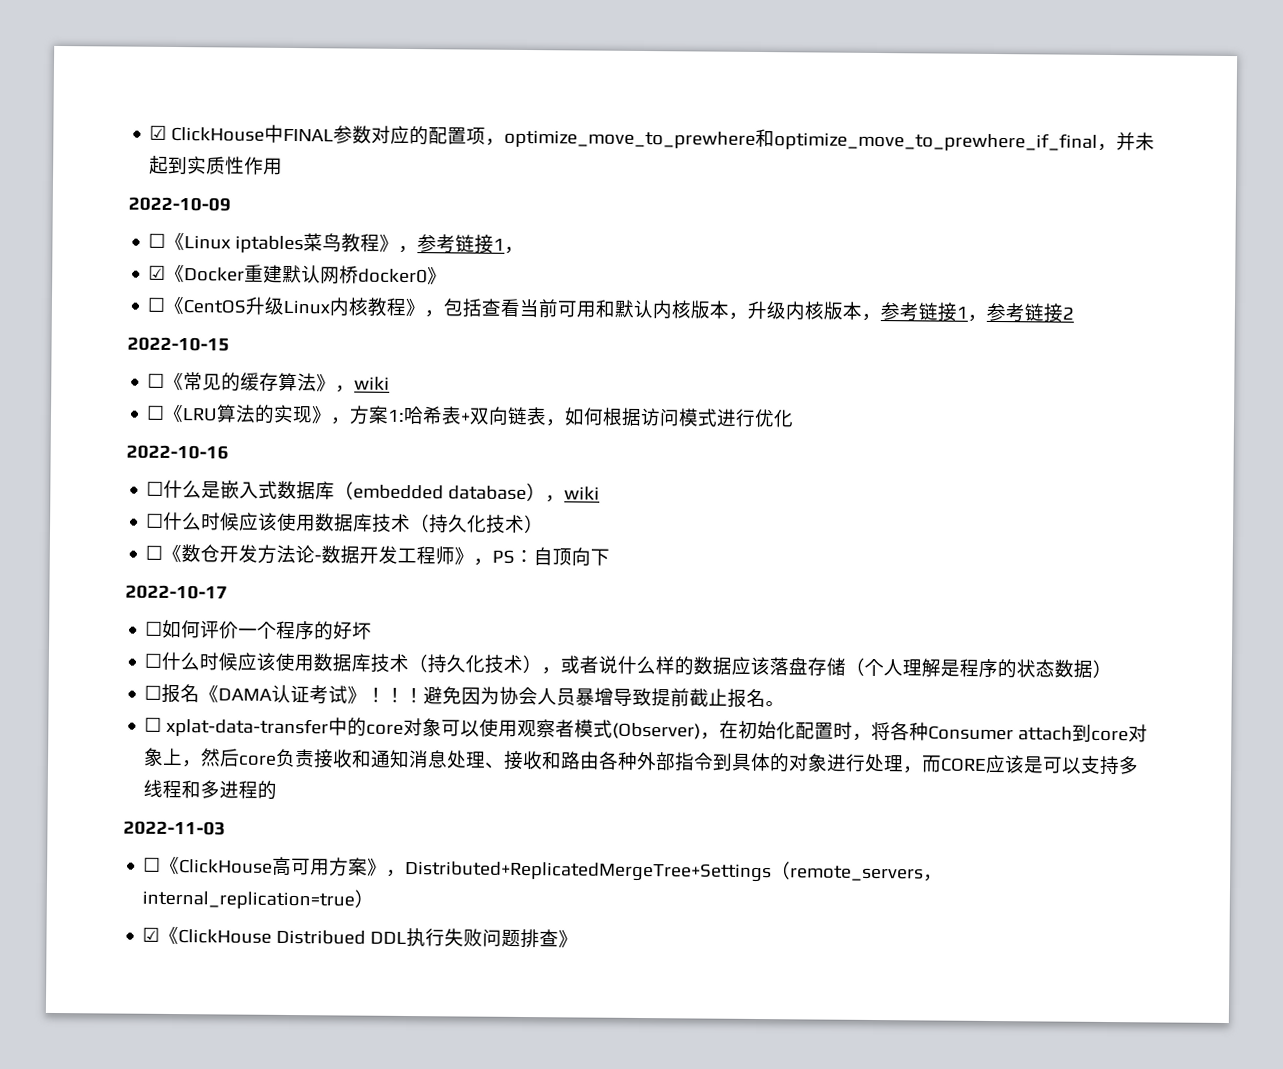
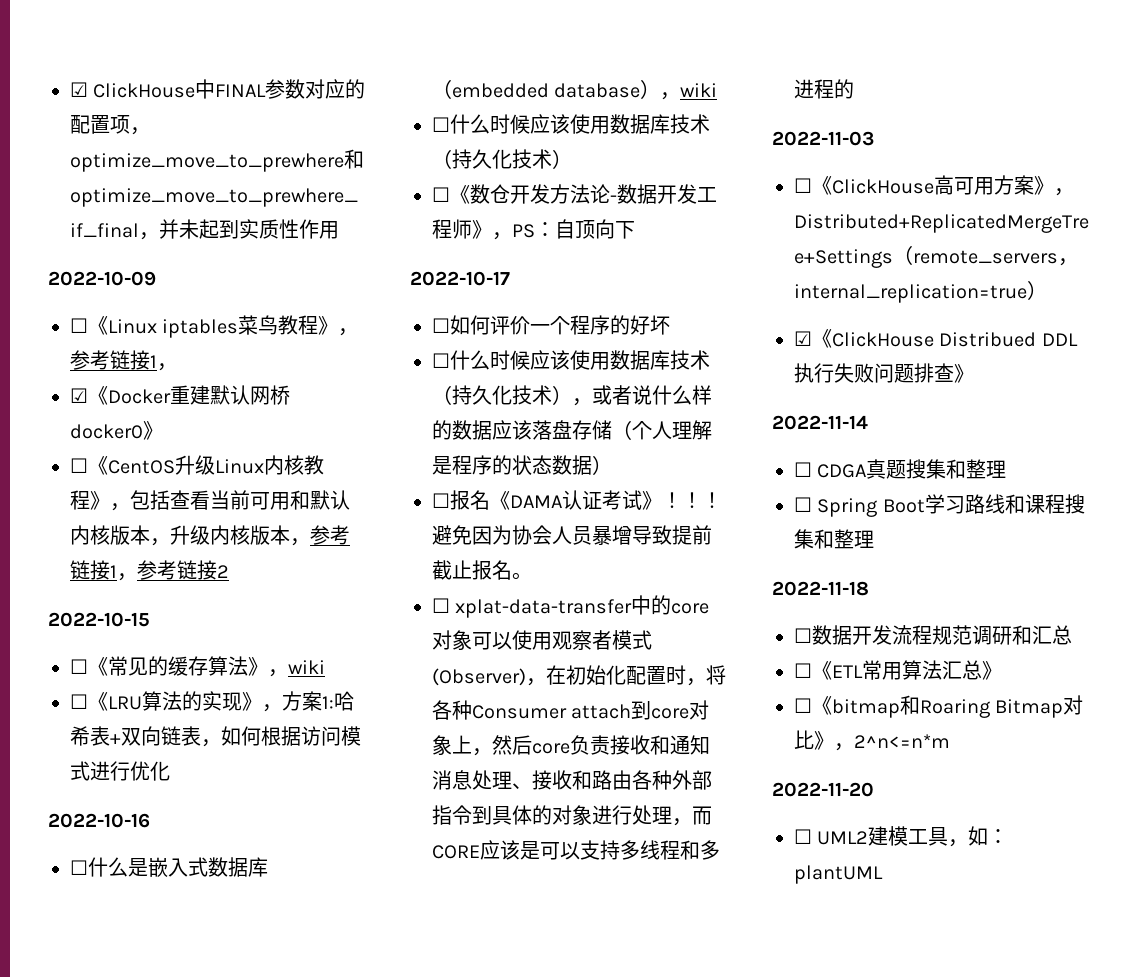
+ 2022-11-14
+ ☐ CDGA真题搜集和整理
+ ☐ Spring Boot学习路线和课程搜集和整理
+ 2022-11-18
+ ☐数据开发流程规范调研和汇总
+ ☐《ETL常用算法汇总》
+ ☐《bitmap和Roaring Bitmap对比》，2^n<=n*m
+ 2022-11-20
+ ☐ UML2建模工具，如：plantUML

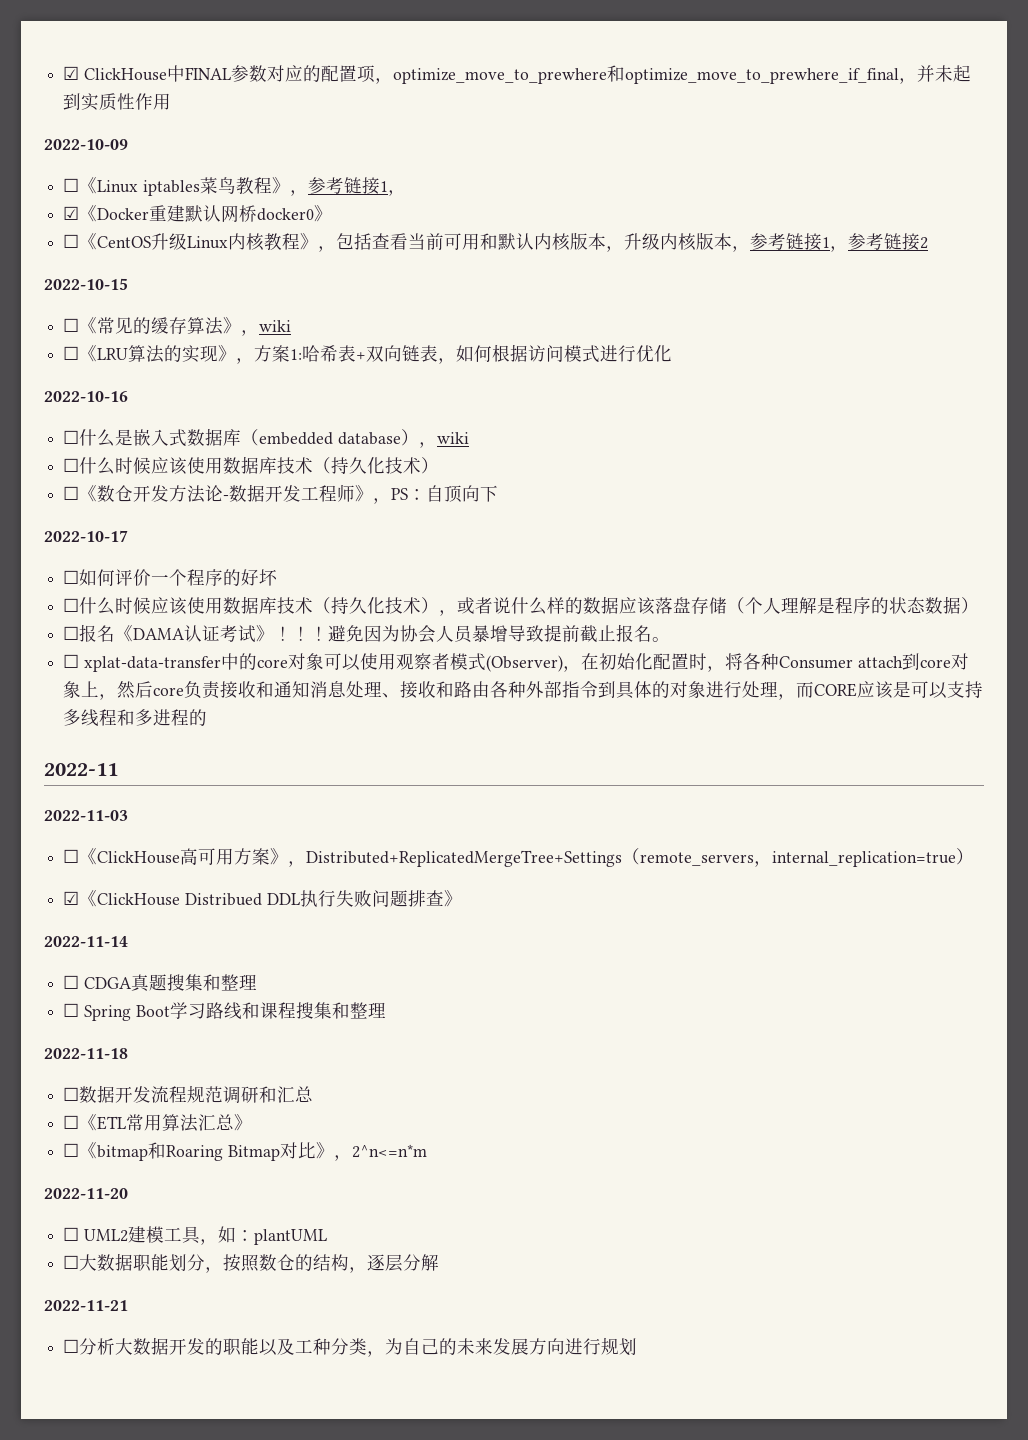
+ 2022-11
+ ☐大数据职能划分，按照数仓的结构，逐层分解
+ 2022-11-21
+ ☐分析大数据开发的职能以及工种分类，为自己的未来发展方向进行规划

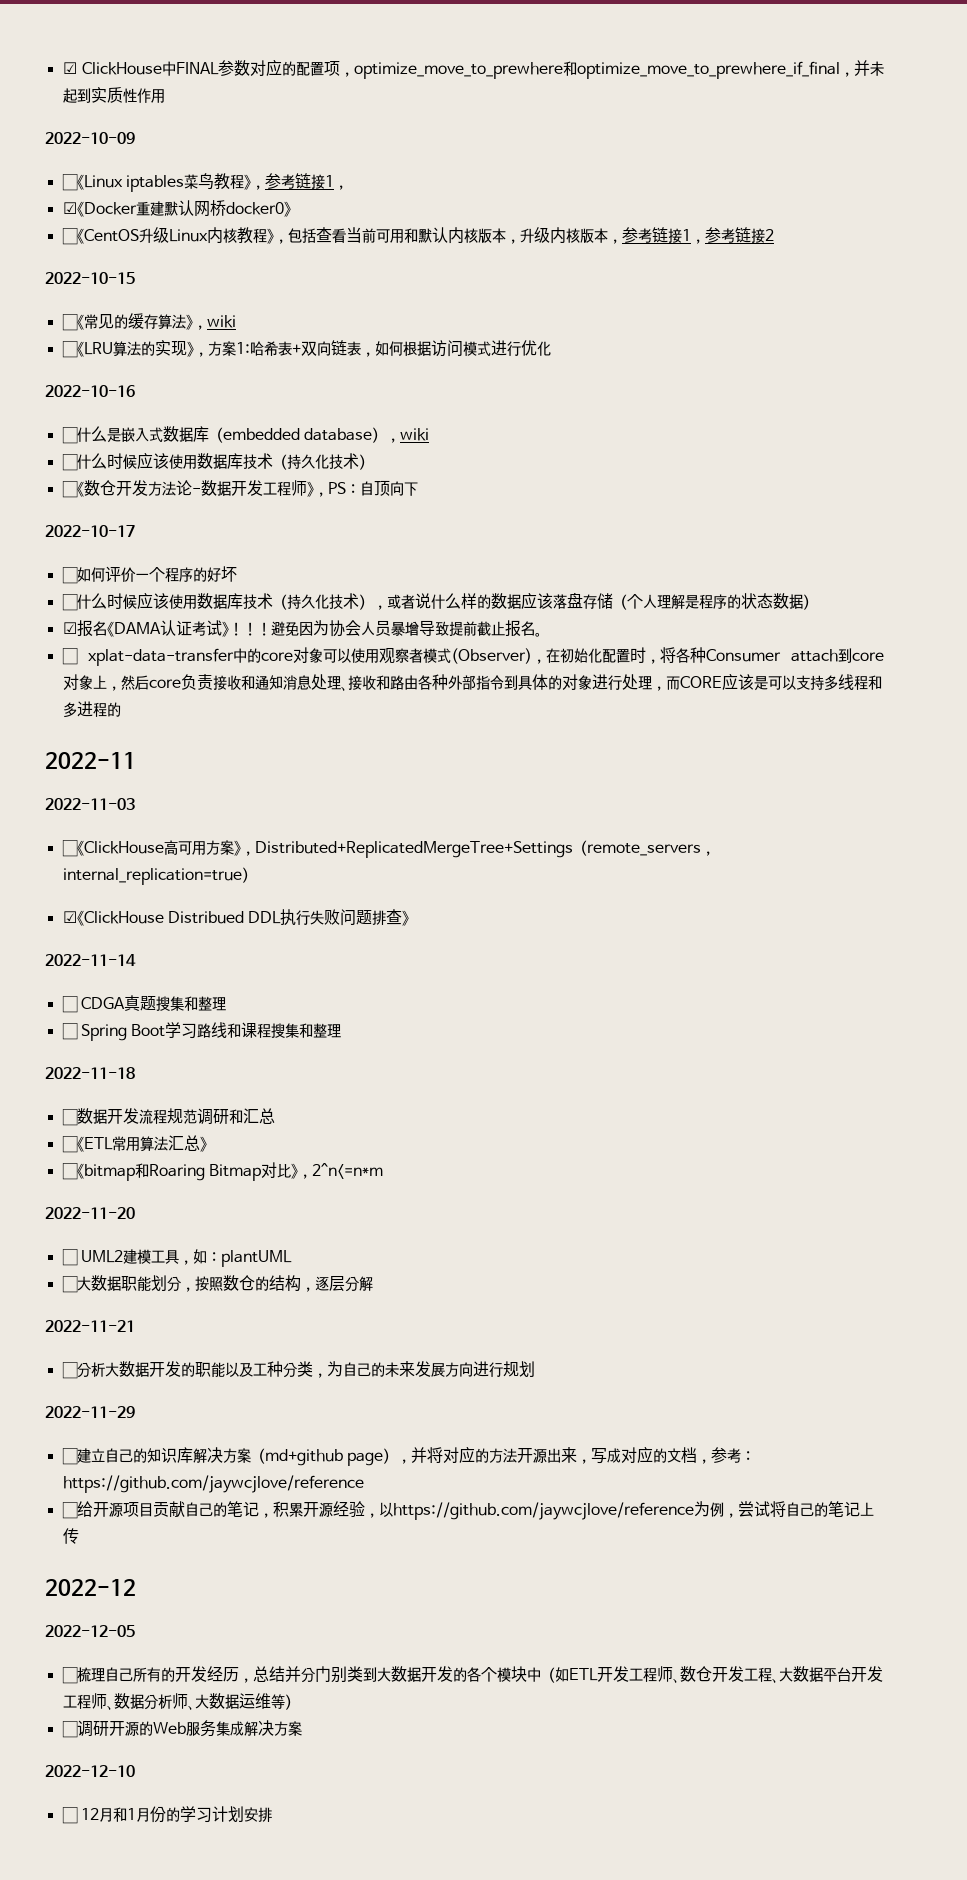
- ☐报名《DAMA认证考试》！
+ ☑报名《DAMA认证考试》！
+ 2022-11-29
+ ☐建立自己的知识库解决方案（md+github page），并将对应的方法开源出来，写成对应的文档，参考：https://github.com/jaywcjlove/reference
+ ☐给开源项目贡献自己的笔记，积累开源经验，以https://github.com/jaywcjlove/reference为例，尝试将自己的笔记上传
+ 2022-12
+ 2022-12-05
+ ☐梳理自己所有的开发经历，总结并分门别类到大数据开发的各个模块中（如ETL开发工程师、数仓开发工程、大数据平台开发工程师、数据分析师、大数据运维等）
+ ☐调研开源的Web服务集成解决方案
+ 2022-12-10
+ ☐ 12月和1月份的学习计划安排

